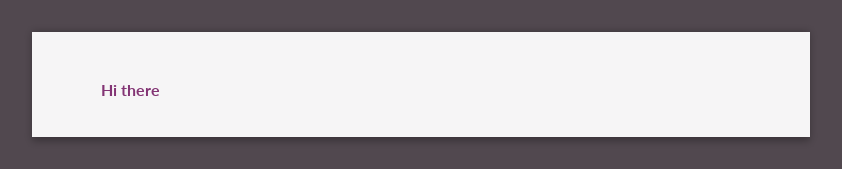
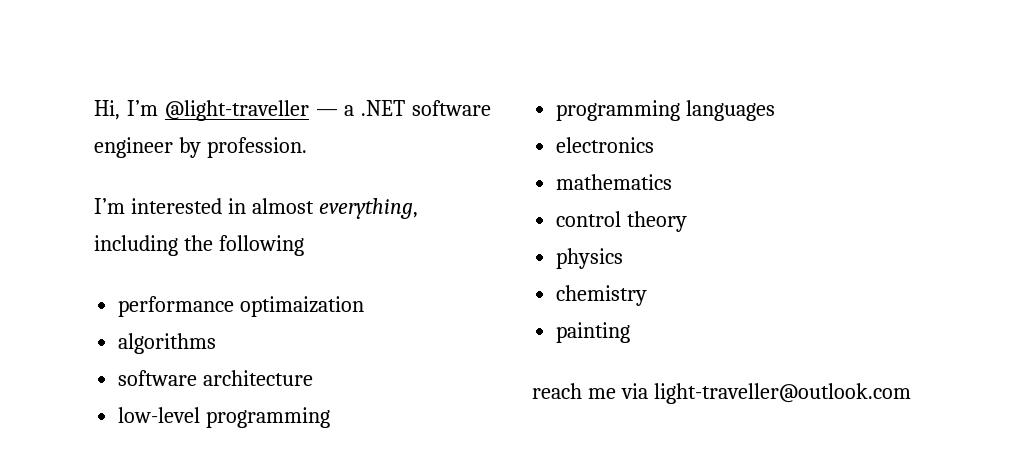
- Hi there
+ Hi, I’m @light-traveller — a .NET software engineer by profession.
+ I’m interested in almost everything, including the following
+ performance optimaization
+ algorithms
+ software architecture
+ low-level programming
+ programming languages
+ electronics
+ mathematics
+ control theory
+ physics
+ chemistry
+ painting
+ reach me via light-traveller@outlook.com

